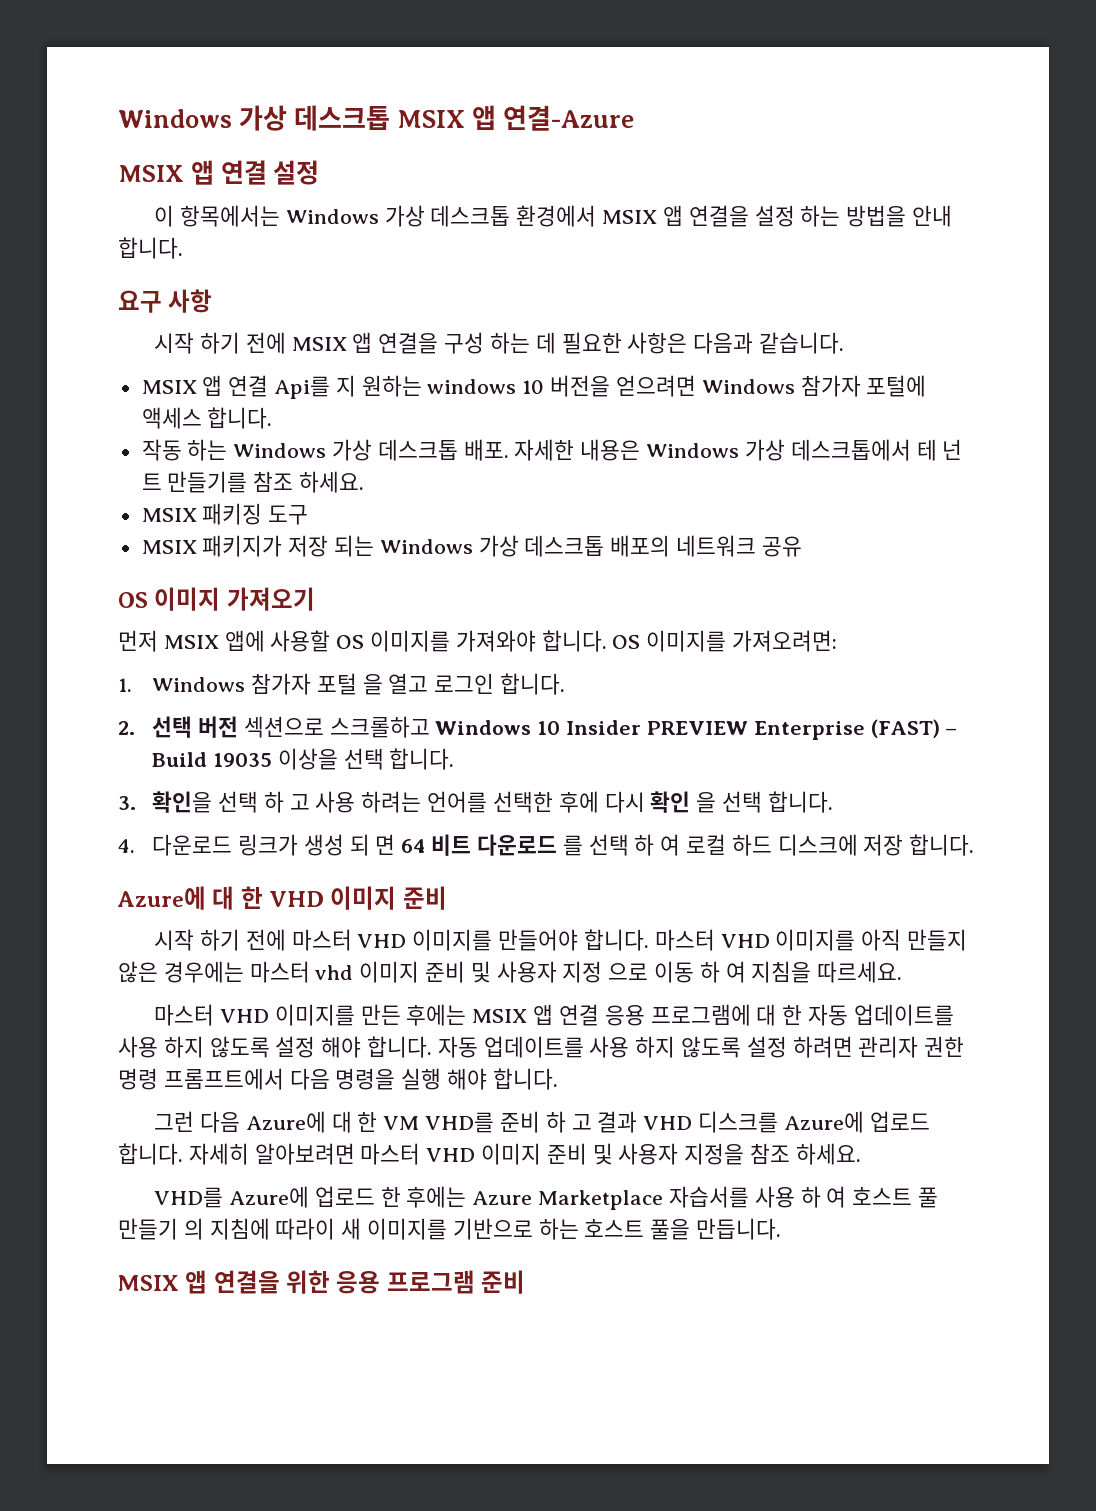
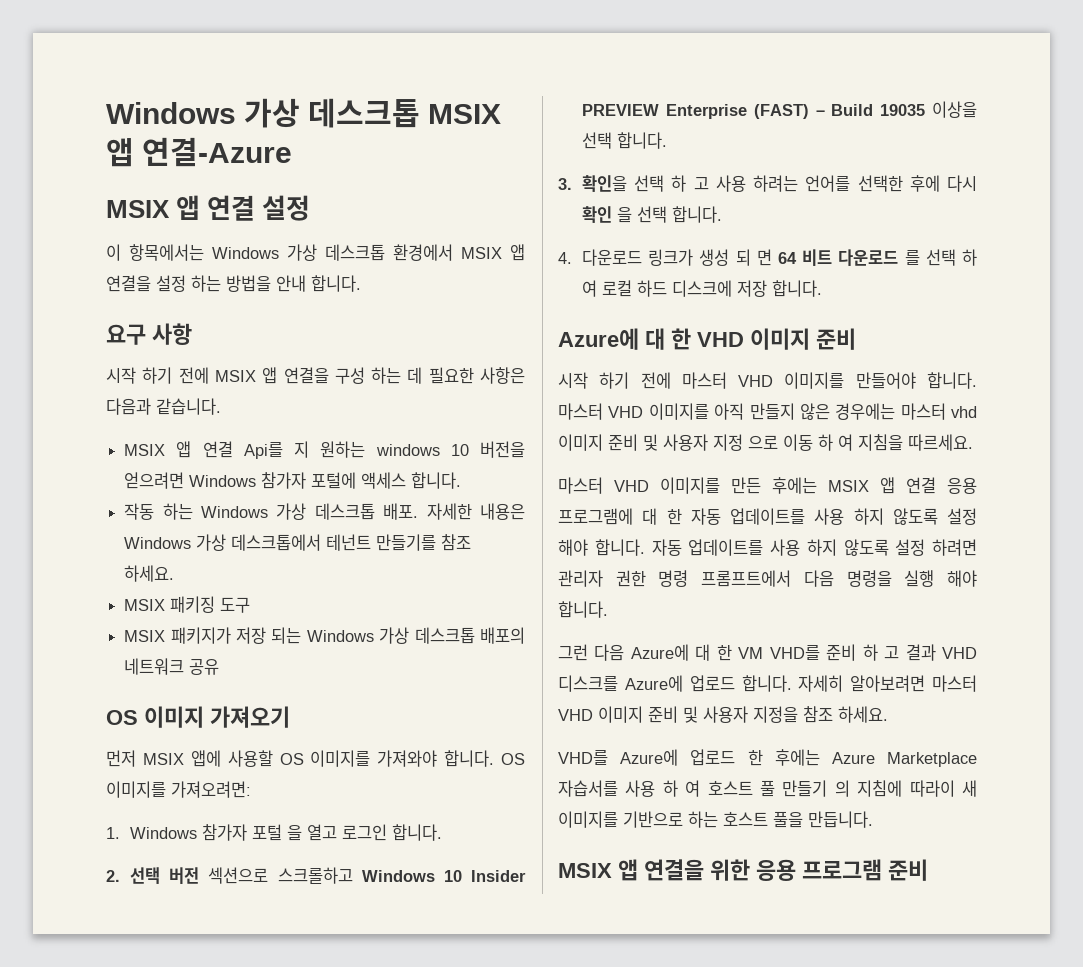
- 자세한 내용은 Windows 가상 데스크톱에서 테 넌 트 만들기를 참조 하세요.
+ 자세한 내용은 Windows 가상 데스크톱에서 테넌트 만들기를 참조 하세요.

